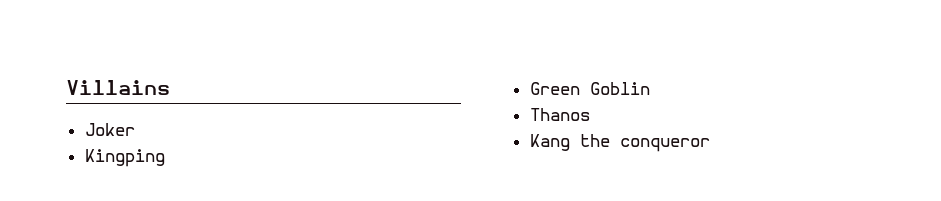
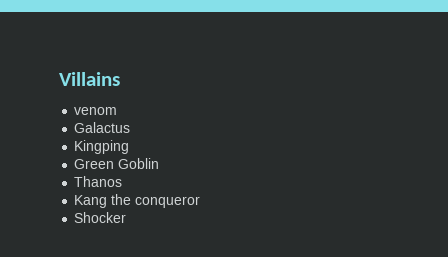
- Joker
+ venom
+ Galactus
+ Shocker

